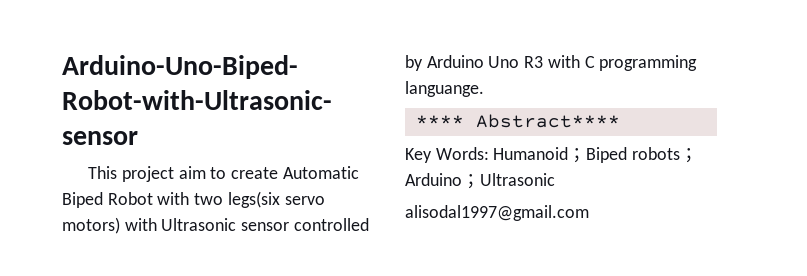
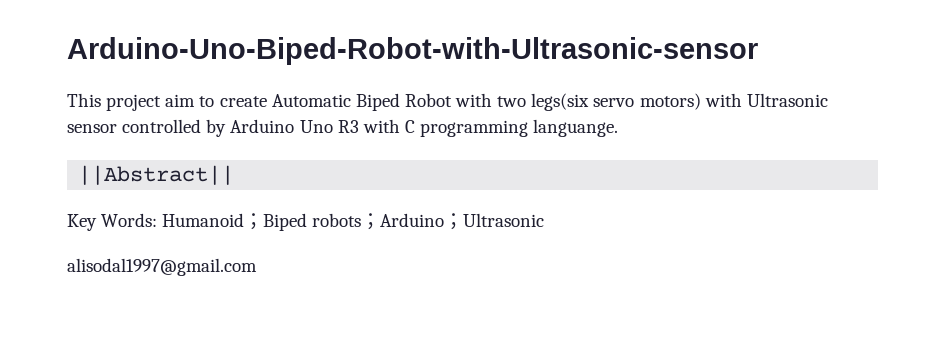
- **** Abstract****
+ ||Abstract||

